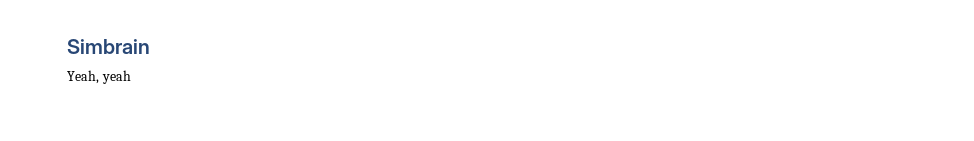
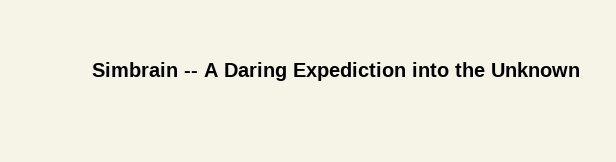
- Simbrain
- Yeah, yeah
+ Simbrain -- A Daring Expediction into the Unknown

